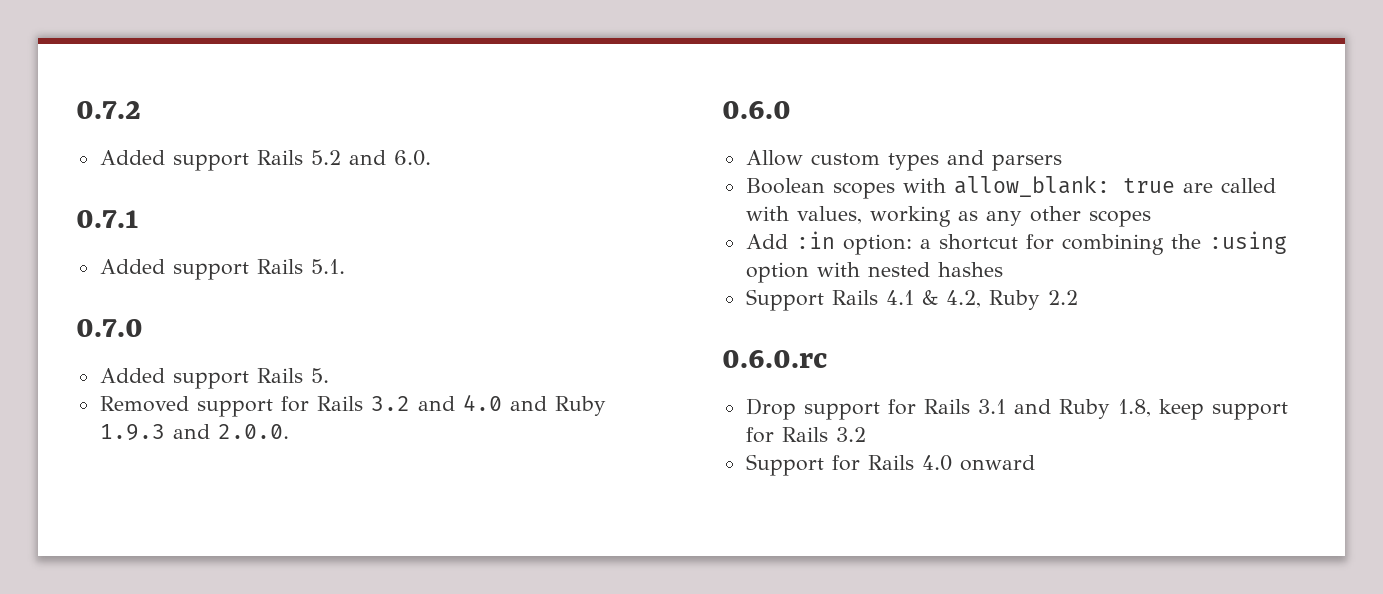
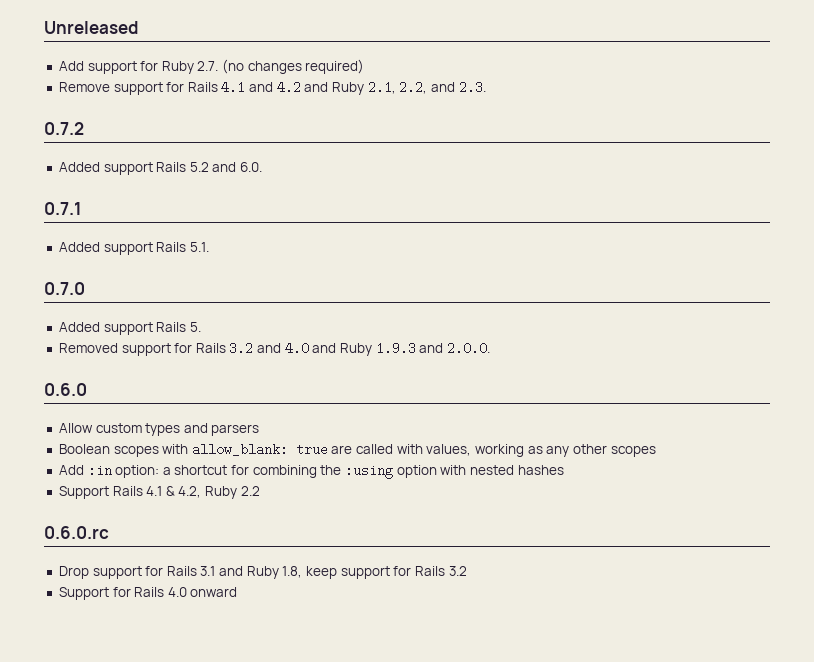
+ Unreleased
+ Add support for Ruby 2.7. (no changes required)
+ Remove support for Rails 4.1 and 4.2 and Ruby 2.1, 2.2, and 2.3.

